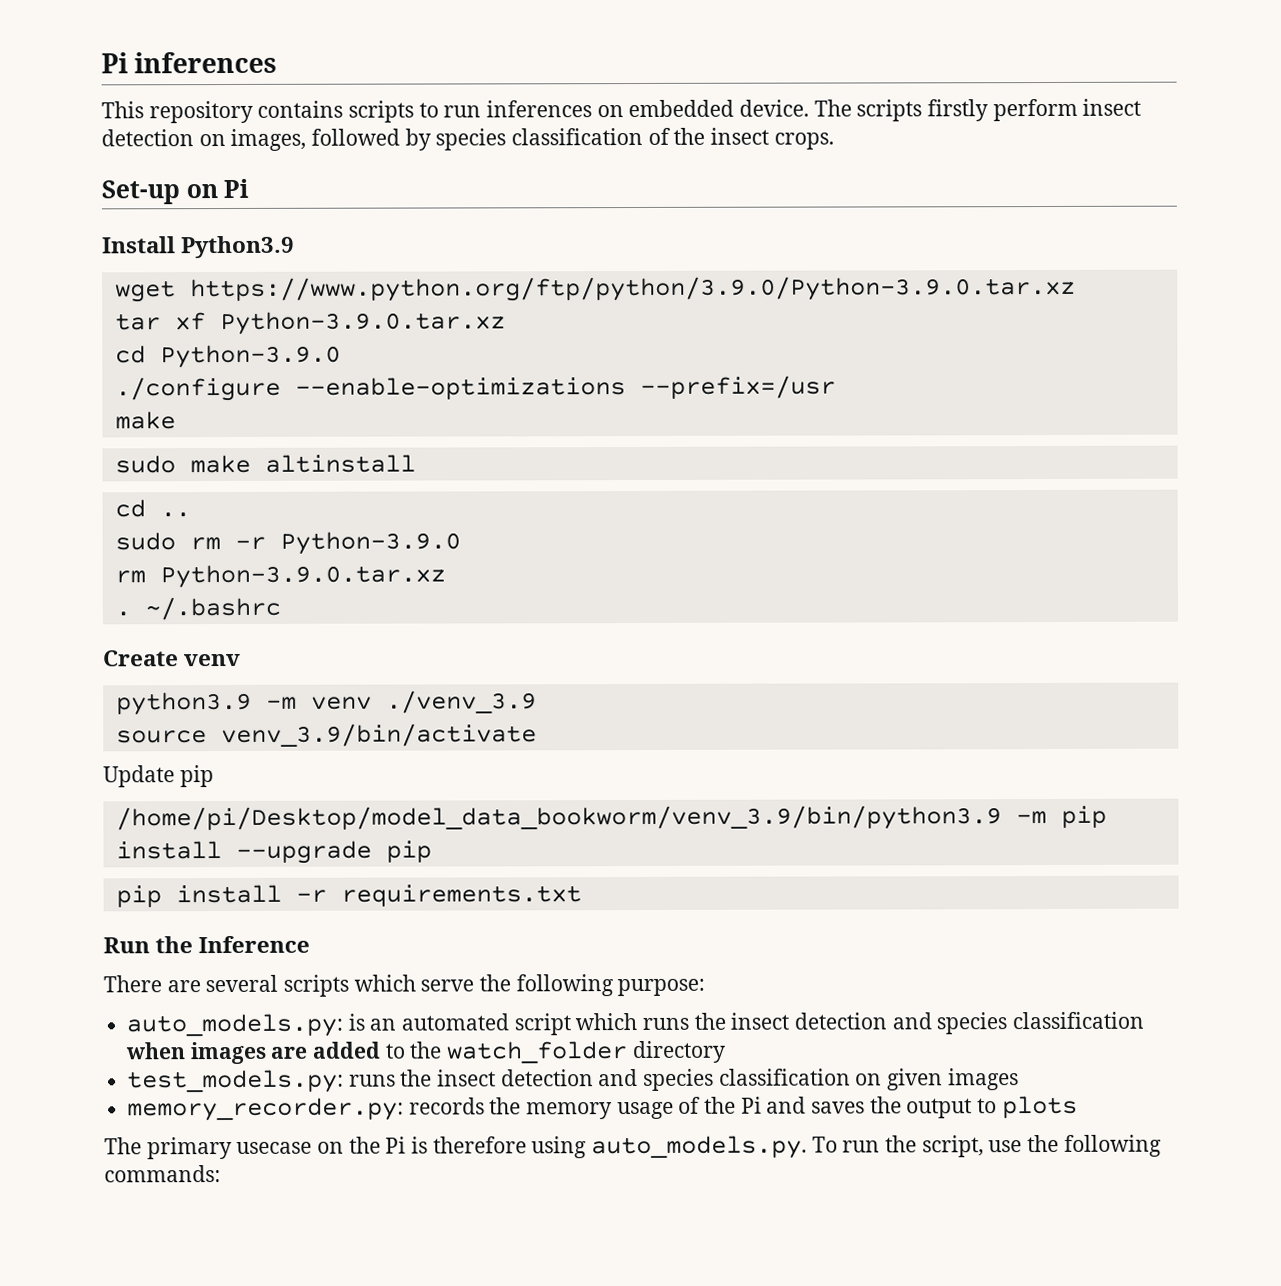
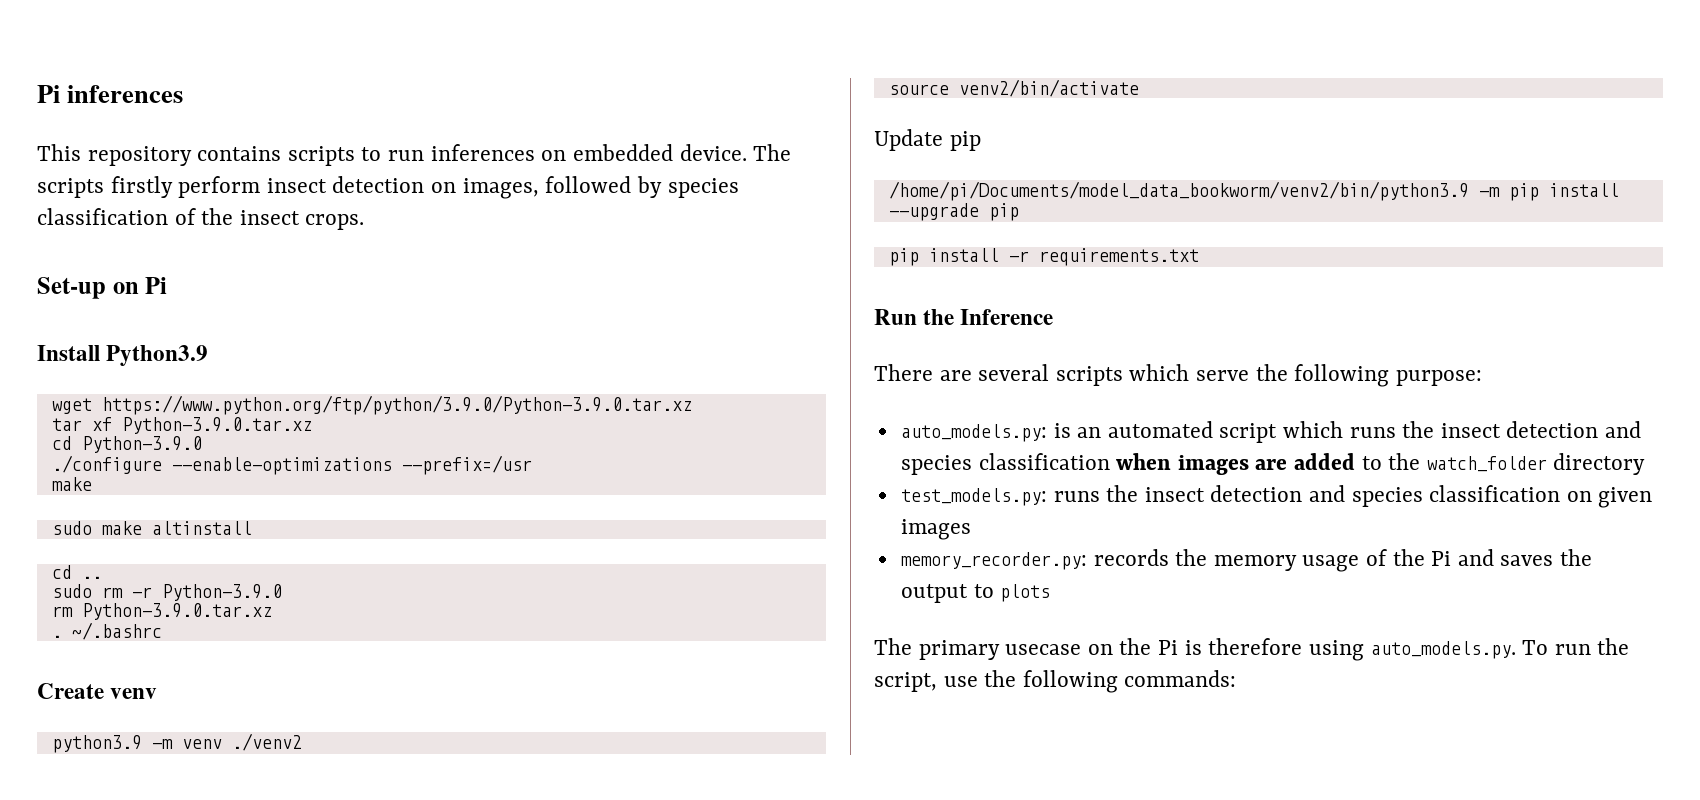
- python3.9 -m venv ./venv_3.9
+ python3.9 -m venv ./venv2
- source venv_3.9/bin/activate
+ source venv2/bin/activate
- /home/pi/Desktop/model_data_bookworm/venv_3.9/bin/python3.9 -m pip install --upgrade pip
+ /home/pi/Documents/model_data_bookworm/venv2/bin/python3.9 -m pip install --upgrade pip

